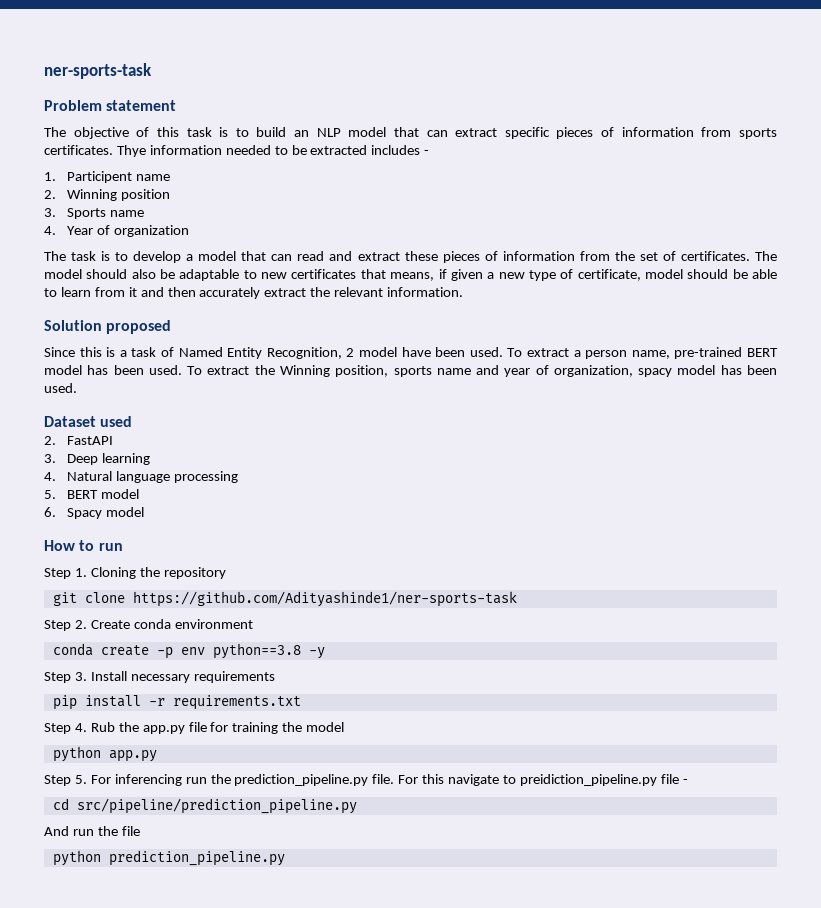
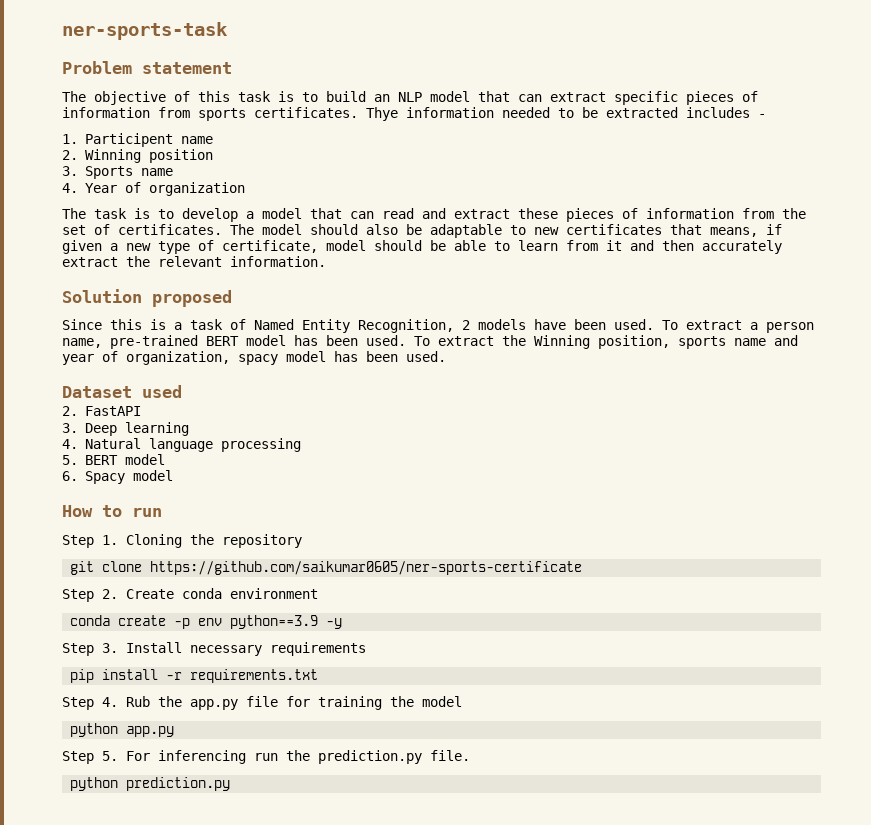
- Since this is a task of Named Entity Recognition, 2 model have been used.
+ Since this is a task of Named Entity Recognition, 2 models have been used.
- git clone https://github.com/Adityashinde1/ner-sports-task
+ git clone https://github.com/saikumar0605/ner-sports-certificate
- conda create -p env python==3.8 -y
+ conda create -p env python==3.9 -y
- Step 5. For inferencing run the prediction_pipeline.py file. For this navigate to preidiction_pipeline.py file -
- cd src/pipeline/prediction_pipeline.py
- And run the file
- python prediction_pipeline.py
+ Step 5. For inferencing run the prediction.py file.
+ python prediction.py

